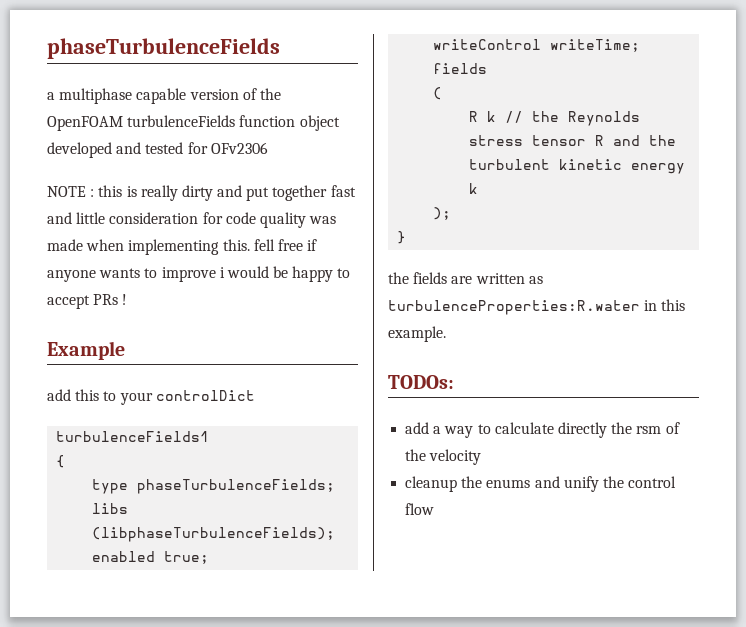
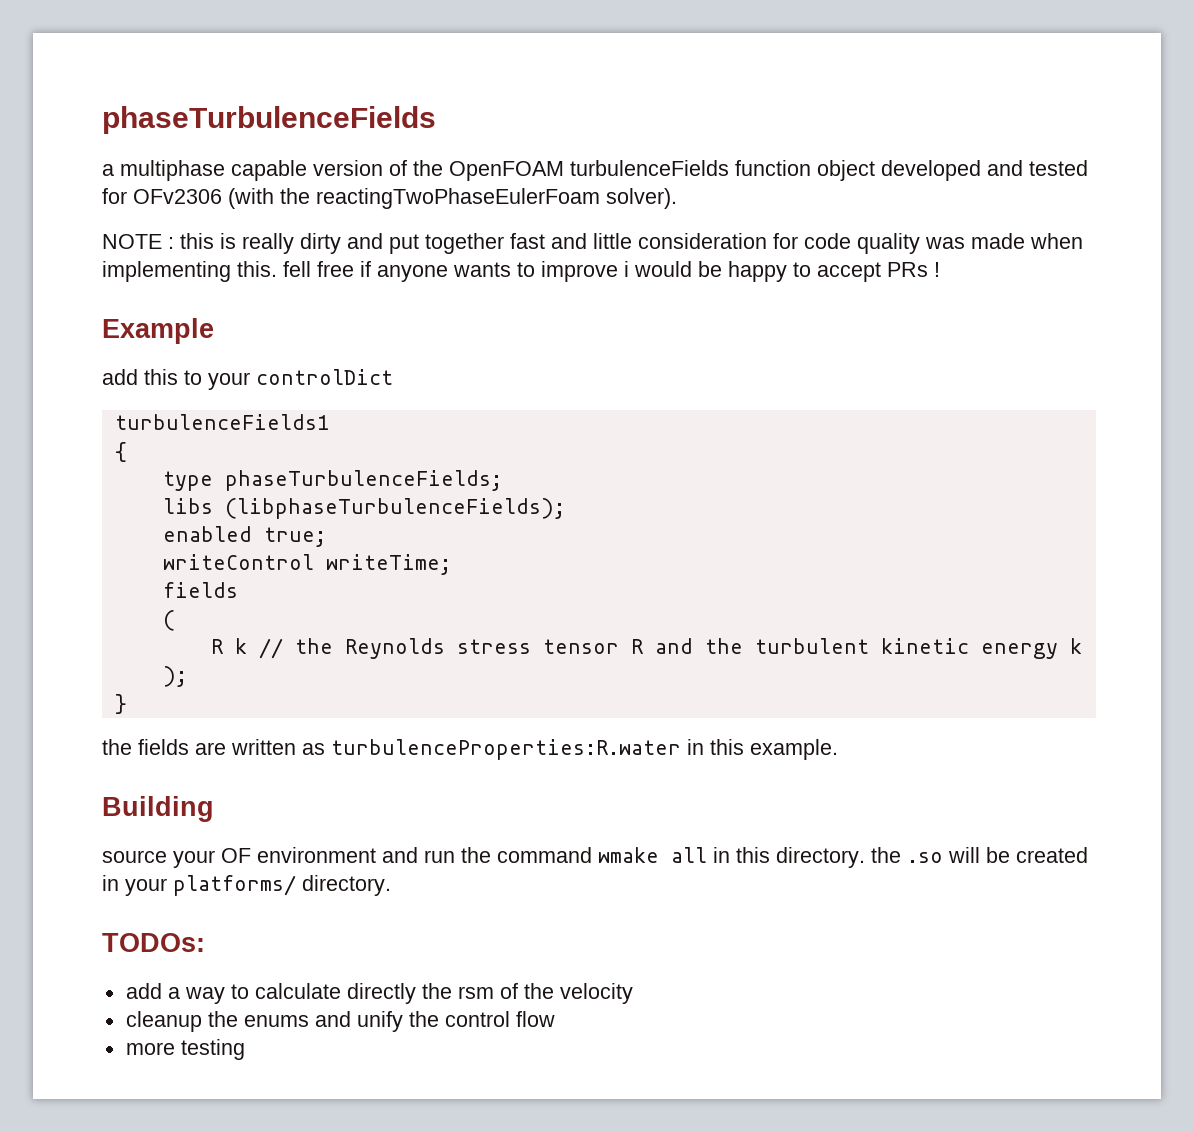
- a multiphase capable version of the OpenFOAM turbulenceFields function object developed and tested for OFv2306
+ a multiphase capable version of the OpenFOAM turbulenceFields function object developed and tested for OFv2306 (with the reactingTwoPhaseEulerFoam solver).
+ Building
+ source your OF environment and run the command wmake all in this directory. the .so will be created in your platforms/ directory.
+ more testing

